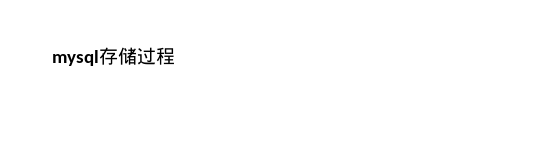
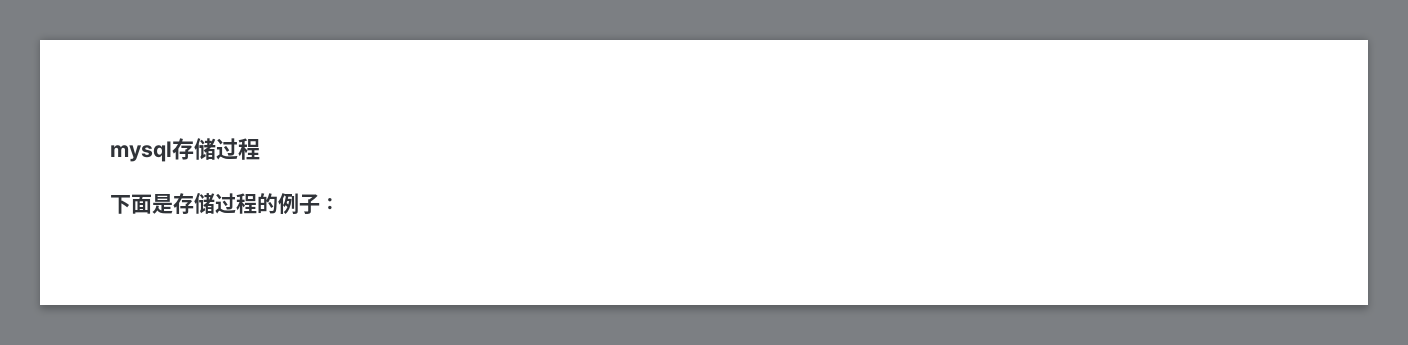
+ 下面是存储过程的例子：

